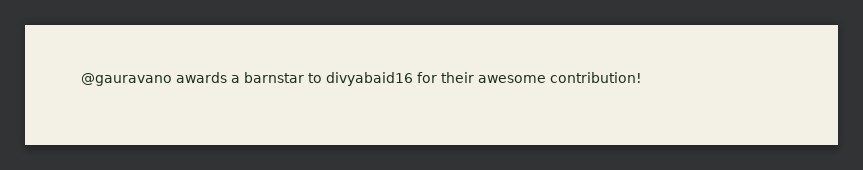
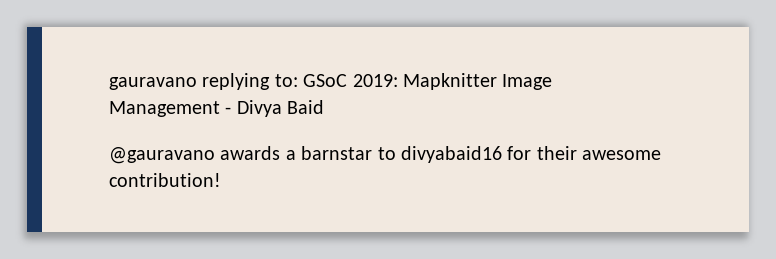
+ gauravano replying to: GSoC 2019: Mapknitter Image Management - Divya Baid

